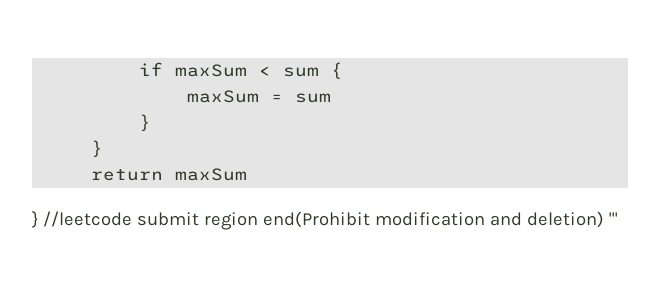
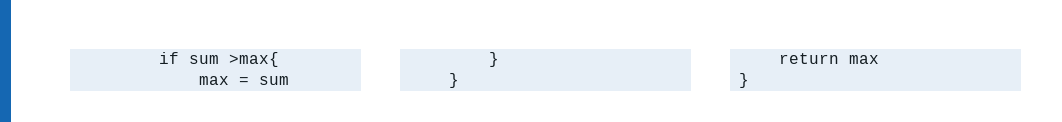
- if maxSum < sum {
- maxSum = sum
+ if sum >max{
+ max = sum
- return maxSum
- } //leetcode submit region end(Prohibit modification and deletion) '''
+ return max
+ }

